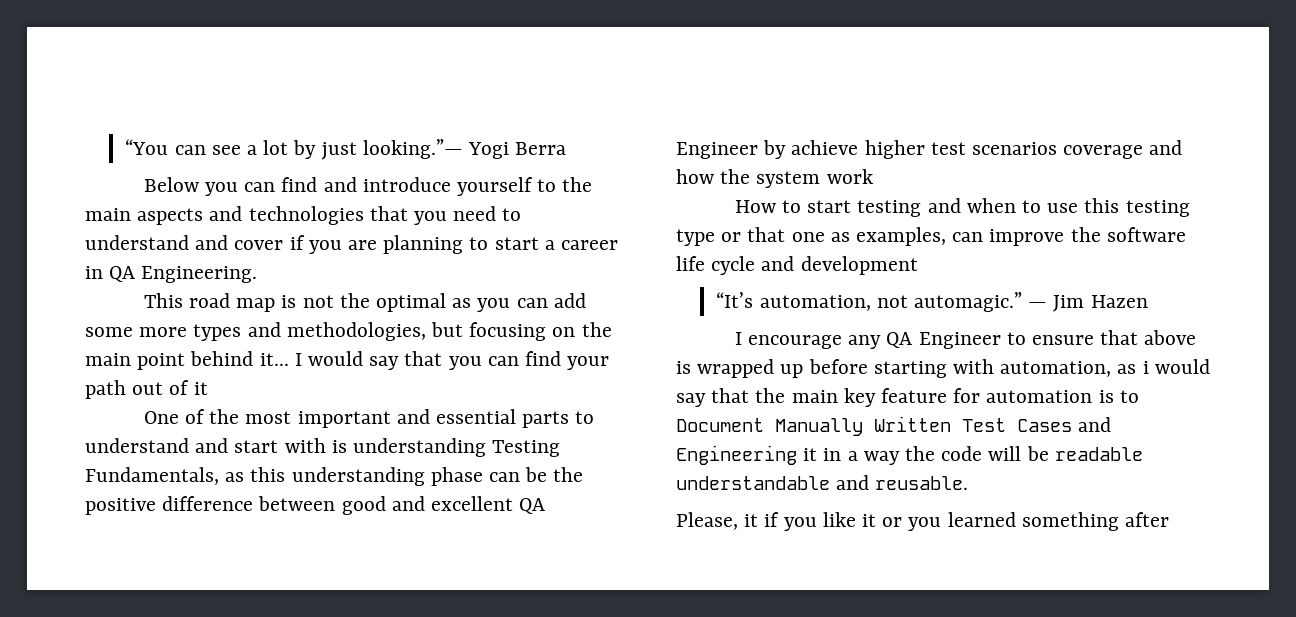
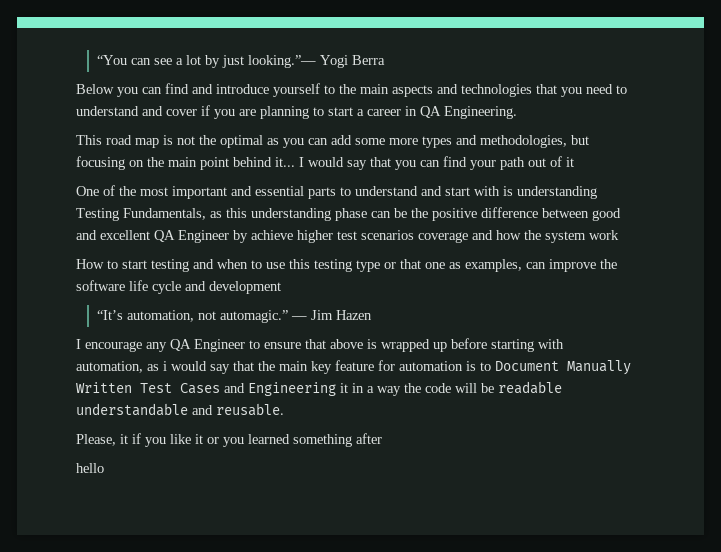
+ hello

